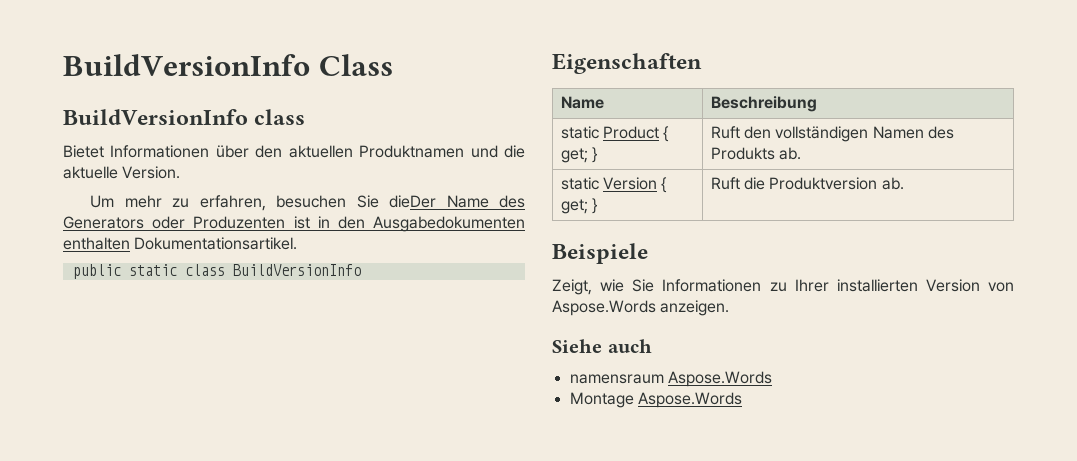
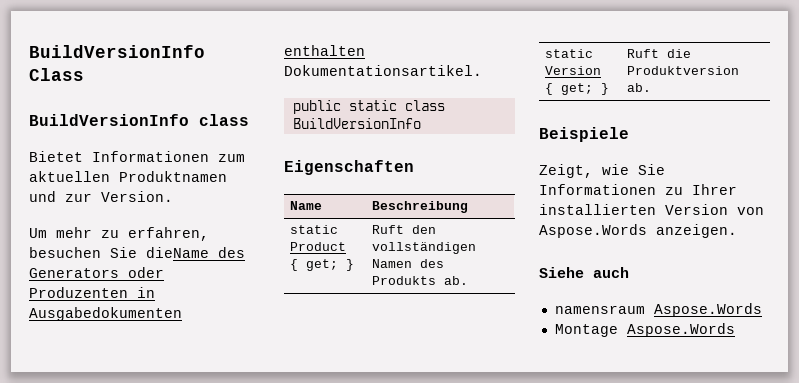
- Bietet Informationen über den aktuellen Produktnamen und die aktuelle Version.
+ Bietet Informationen zum aktuellen Produktnamen und zur Version.
- Um mehr zu erfahren, besuchen Sie dieDer Name des Generators oder Produzenten ist in den Ausgabedokumenten enthalten Dokumentationsartikel.
+ Um mehr zu erfahren, besuchen Sie dieName des Generators oder Produzenten in Ausgabedokumenten enthalten Dokumentationsartikel.

